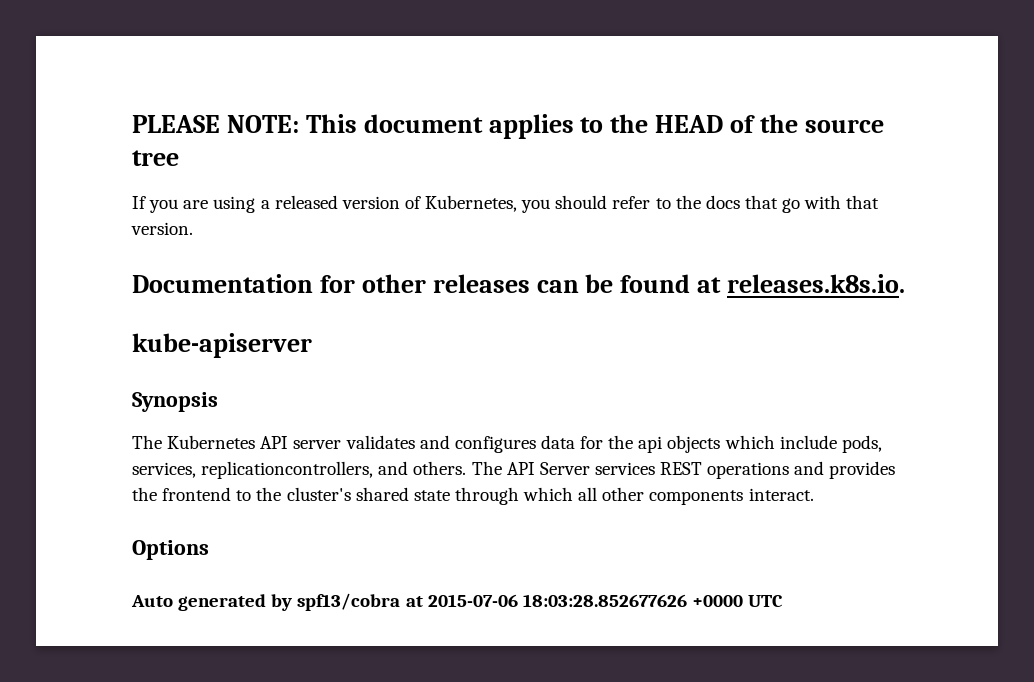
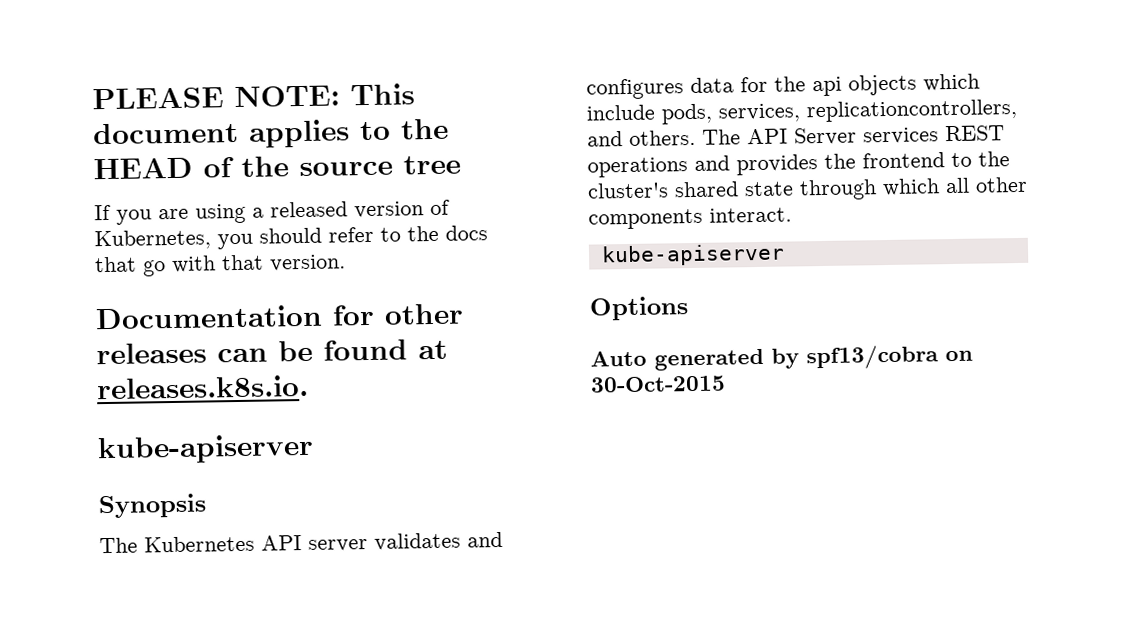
  The API Server services REST operations and provides the frontend to the cluster's shared state through which all other components interact.
+ kube-apiserver
- Auto generated by spf13/cobra at 2015-07-06 18:03:28.852677626 +0000 UTC
+ Auto generated by spf13/cobra on 30-Oct-2015

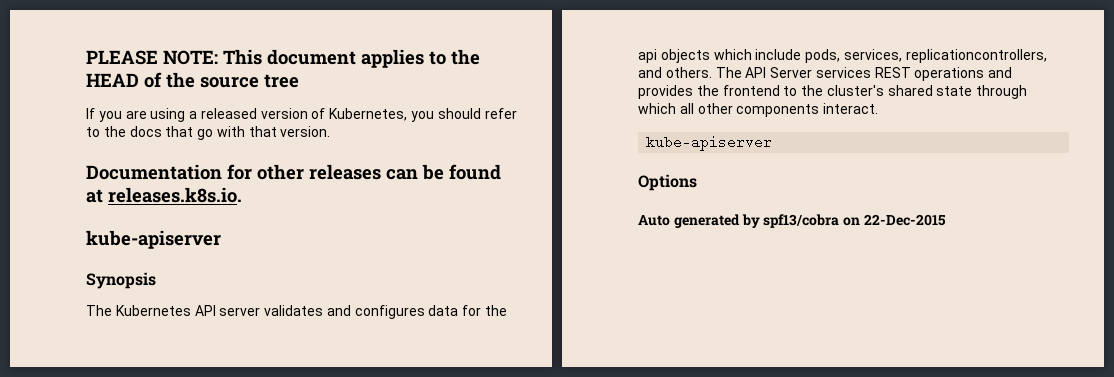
- Auto generated by spf13/cobra on 30-Oct-2015
+ Auto generated by spf13/cobra on 22-Dec-2015

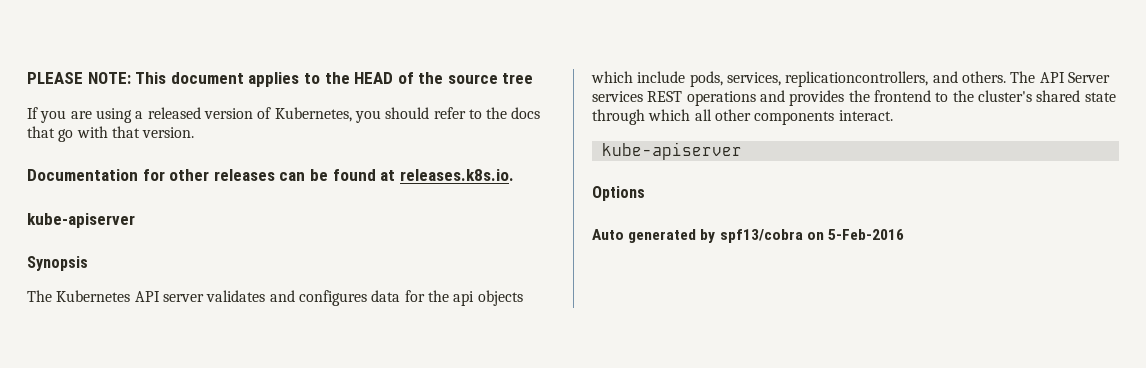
- Auto generated by spf13/cobra on 22-Dec-2015
+ Auto generated by spf13/cobra on 5-Feb-2016

